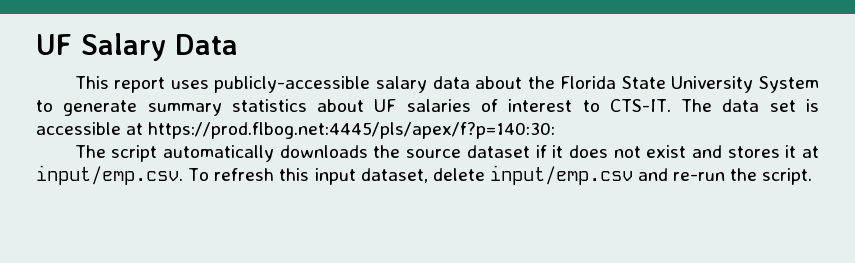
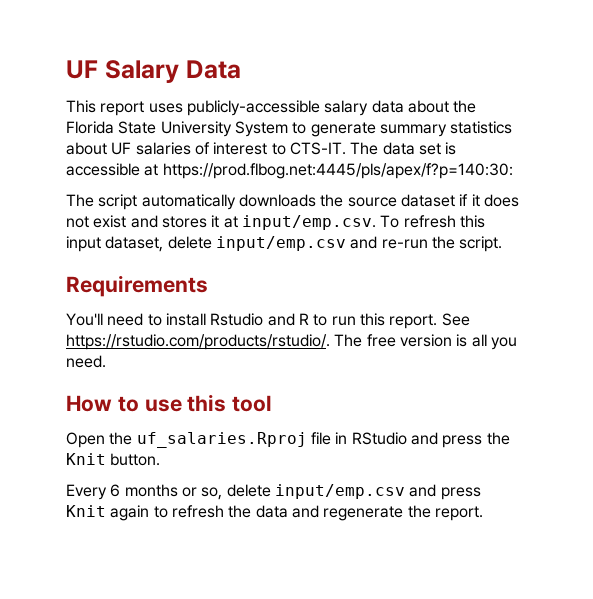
+ Requirements
+ You'll need to install Rstudio and R to run this report. See https://rstudio.com/products/rstudio/. The free version is all you need.
+ How to use this tool
+ Open the uf_salaries.Rproj file in RStudio and press the Knit button.
+ Every 6 months or so, delete input/emp.csv and press Knit again to refresh the data and regenerate the report.

